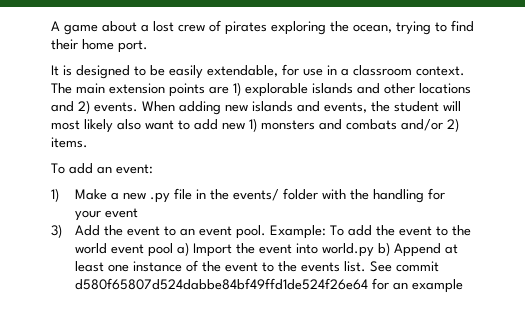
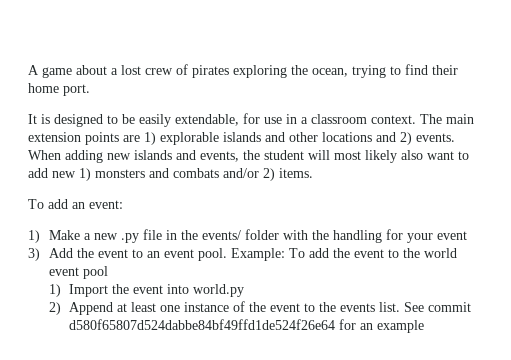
- Example: To add the event to the world event pool a) Import the event into world.py b) Append at least one instance of the event to the events list.
+ Example: To add the event to the world event pool
+ 1) Import the event into world.py
+ 2) Append at least one instance of the event to the events list.

